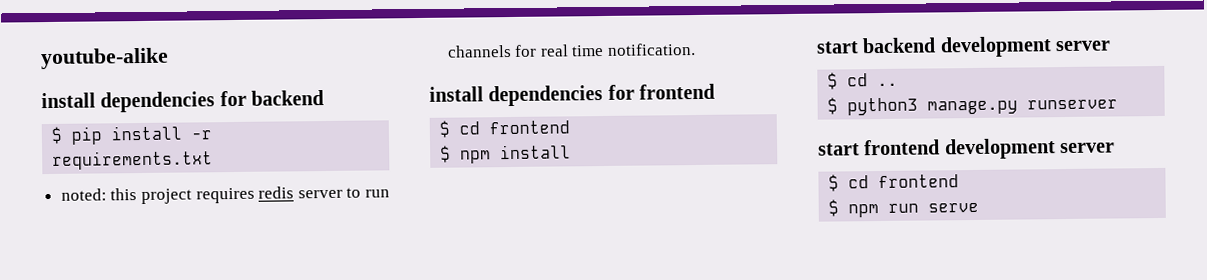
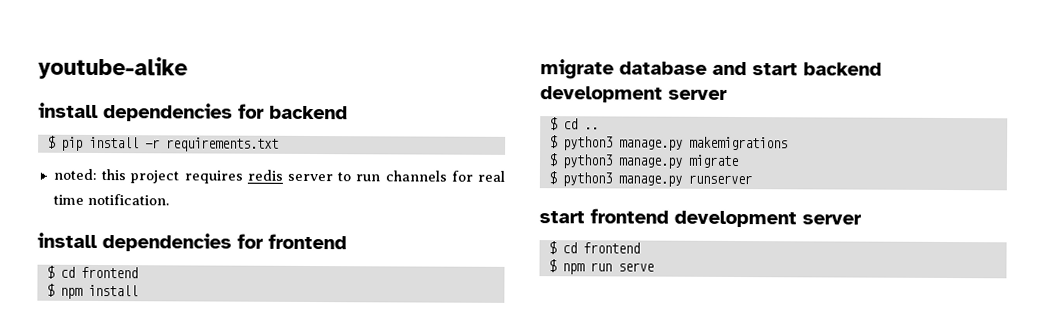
- start backend development server
+ migrate database and start backend development server
+ $ python3 manage.py makemigrations
+ $ python3 manage.py migrate

